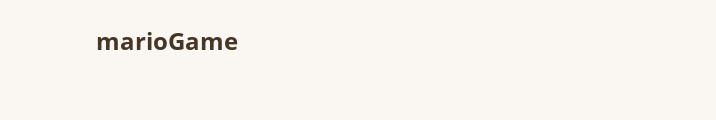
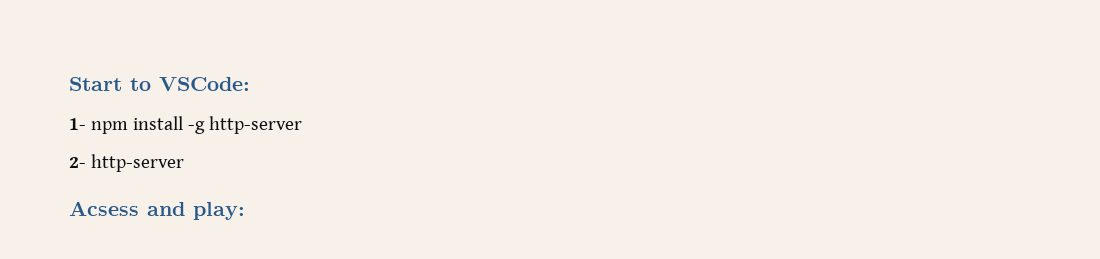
- marioGame
+ Start to VSCode:
+ 1- npm install -g http-server
+ 2- http-server
+ Acsess and play:

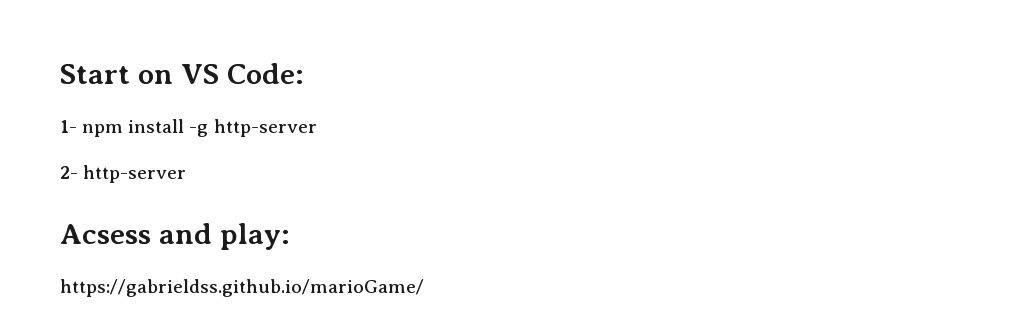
- Start to VSCode:
+ Start on VS Code:
+ https://gabrieldss.github.io/marioGame/

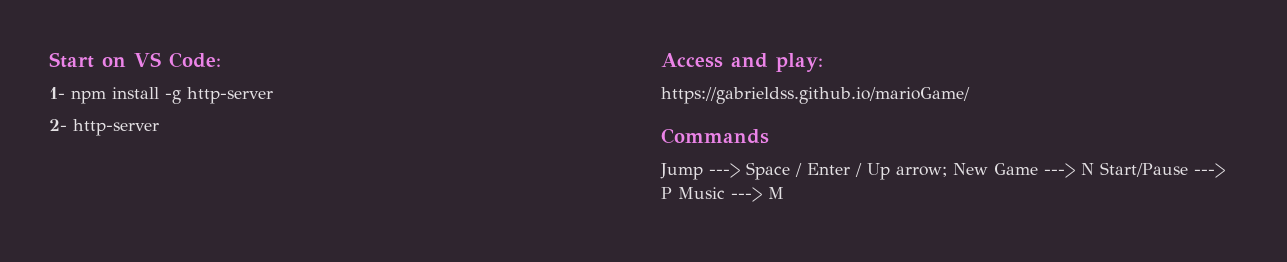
- Acsess and play:
+ Access and play:
+ Commands
+ Jump ---> Space / Enter / Up arrow; New Game ---> N Start/Pause ---> P Music ---> M

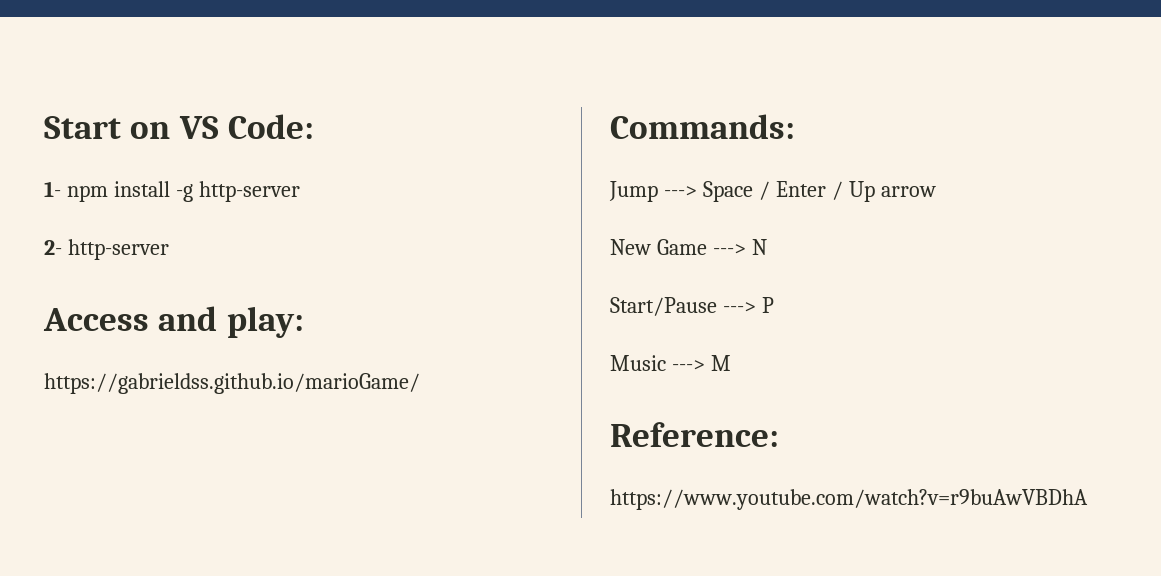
- Commands
+ Commands:
- Jump ---> Space / Enter / Up arrow; New Game ---> N Start/Pause ---> P Music ---> M
+ Jump ---> Space / Enter / Up arrow
+ New Game ---> N
+ Start/Pause ---> P
+ Music ---> M
+ Reference:
+ https://www.youtube.com/watch?v=r9buAwVBDhA

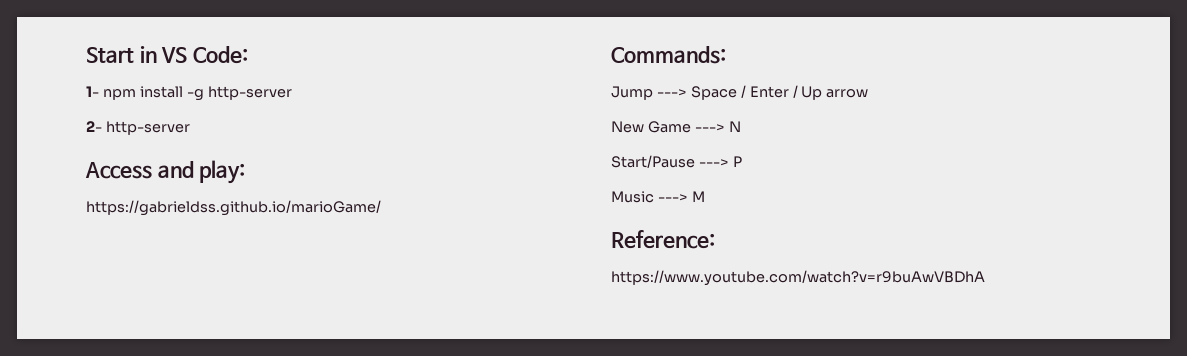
- Start on VS Code:
+ Start in VS Code:

